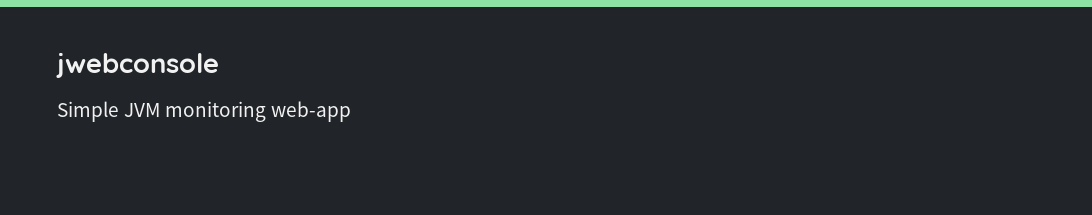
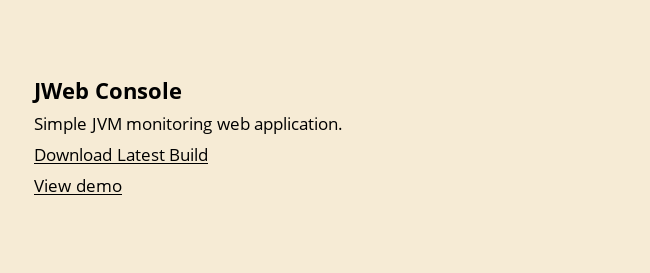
- jwebconsole
+ JWeb Console
- Simple JVM monitoring web-app
+ Simple JVM monitoring web application.
+ Download Latest Build
+ View demo

